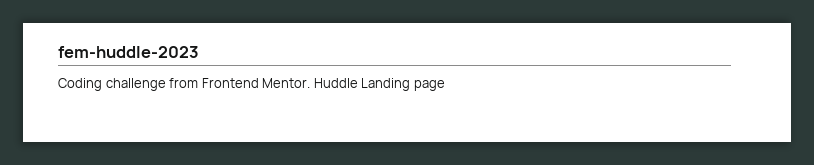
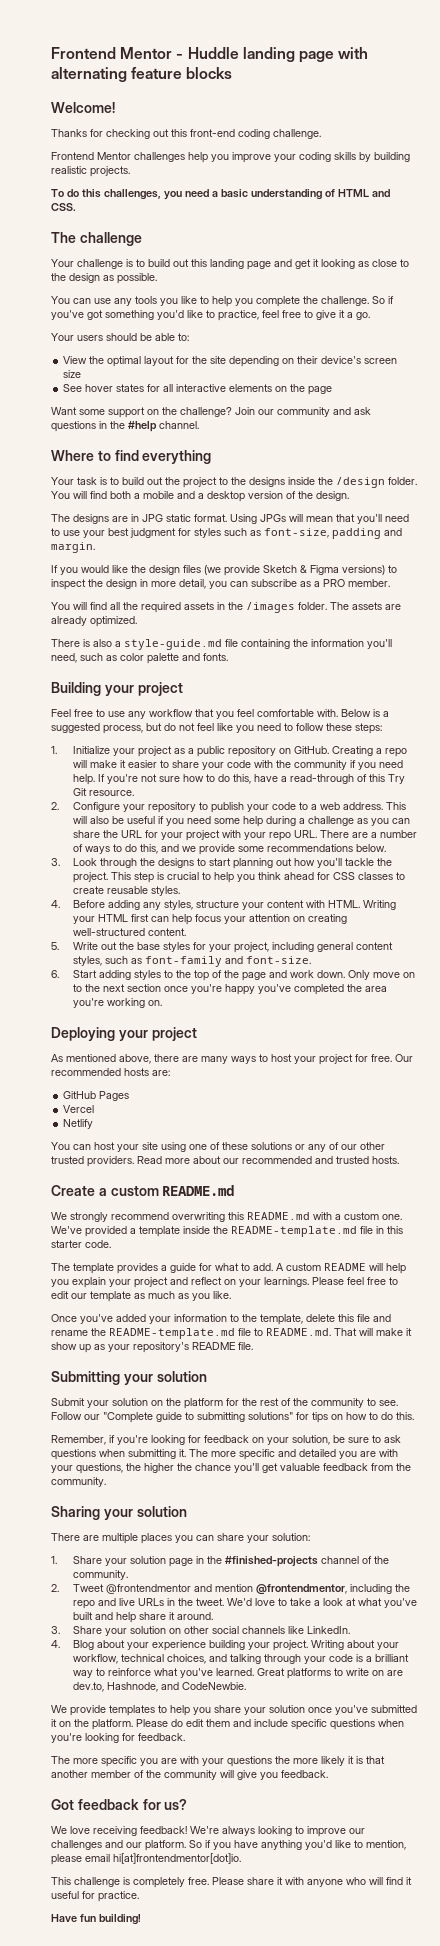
- fem-huddle-2023
- Coding challenge from Frontend Mentor. Huddle Landing page
+ Frontend Mentor - Huddle landing page with alternating feature blocks
+ Welcome!
+ Thanks for checking out this front-end coding challenge.
+ Frontend Mentor challenges help you improve your coding skills by building realistic projects.
+ To do this challenges, you need a basic understanding of HTML and CSS.
+ The challenge
+ Your challenge is to build out this landing page and get it looking as close to the design as possible.
+ You can use any tools you like to help you complete the challenge. So if you've got something you'd like to practice, feel free to give it a go.
+ Your users should be able to:
+ View the optimal layout for the site depending on their device's screen size
+ See hover states for all interactive elements on the page
+ Want some support on the challenge? Join our community and ask questions in the #help channel.
+ Where to find everything
+ Your task is to build out the project to the designs inside the /design folder. You will find both a mobile and a desktop version of the design.
+ The designs are in JPG static format. Using JPGs will mean that you'll need to use your best judgment for styles such as font-size, padding and margin.
+ If you would like the design files (we provide Sketch & Figma versions) to inspect the design in more detail, you can subscribe as a PRO member.
+ You will find all the required assets in the /images folder. The assets are already optimized.
+ There is also a style-guide.md file containing the information you'll need, such as color palette and fonts.
+ Building your project
+ Feel free to use any workflow that you feel comfortable with. Below is a suggested process, but do not feel like you need to follow these steps:
+ 1. Initialize your project as a public repository on GitHub. Creating a repo will make it easier to share your code with the community if you need help. If you're not sure how to do this, have a read-through of this Try Git resource.
+ 2. Configure your repository to publish your code to a web address. This will also be useful if you need some help during a challenge as you can share the URL for your project with your repo URL. There are a number of ways to do this, and we provide some recommendations below.
+ 3. Look through the designs to start planning out how you'll tackle the project. This step is crucial to help you think ahead for CSS classes to create reusable styles.
+ 4. Before adding any styles, structure your content with HTML. Writing your HTML first can help focus your attention on creating well-structured content.
+ 5. Write out the base styles for your project, including general content styles, such as font-family and font-size.
+ 6. Start adding styles to the top of the page and work down. Only move on to the next section once you're happy you've completed the area you're working on.
+ Deploying your project
+ As mentioned above, there are many ways to host your project for free. Our recommended hosts are:
+ GitHub Pages
+ Vercel
+ Netlify
+ You can host your site using one of these solutions or any of our other trusted providers. Read more about our recommended and trusted hosts.
+ Create a custom README.md
+ We strongly recommend overwriting this README.md with a custom one. We've provided a template inside the README-template.md file in this starter code.
+ The template provides a guide for what to add. A custom README will help you explain your project and reflect on your learnings. Please feel free to edit our template as much as you like.
+ Once you've added your information to the template, delete this file and rename the README-template.md file to README.md. That will make it show up as your repository's README file.
+ Submitting your solution
+ Submit your solution on the platform for the rest of the community to see. Follow our "Complete guide to submitting solutions" for tips on how to do this.
+ Remember, if you're looking for feedback on your solution, be sure to ask questions when submitting it. The more specific and detailed you are with your questions, the higher the chance you'll get valuable feedback from the community.
+ Sharing your solution
+ There are multiple places you can share your solution:
+ 1. Share your solution page in the #finished-projects channel of the community.
+ 2. Tweet @frontendmentor and mention @frontendmentor, including the repo and live URLs in the tweet. We'd love to take a look at what you've built and help share it around.
+ 3. Share your solution on other social channels like LinkedIn.
+ 4. Blog about your experience building your project. Writing about your workflow, technical choices, and talking through your code is a brilliant way to reinforce what you've learned. Great platforms to write on are dev.to, Hashnode, and CodeNewbie.
+ We provide templates to help you share your solution once you've submitted it on the platform. Please do edit them and include specific questions when you're looking for feedback.
+ The more specific you are with your questions the more likely it is that another member of the community will give you feedback.
+ Got feedback for us?
+ We love receiving feedback! We're always looking to improve our challenges and our platform. So if you have anything you'd like to mention, please email hi[at]frontendmentor[dot]io.
+ This challenge is completely free. Please share it with anyone who will find it useful for practice.
+ Have fun building!

